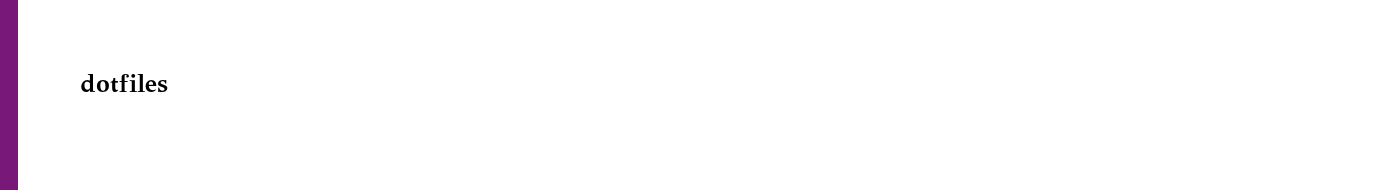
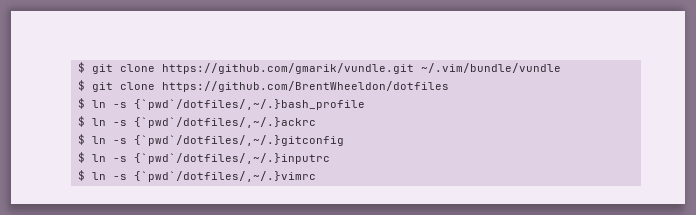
- dotfiles
+ $ git clone https://github.com/gmarik/vundle.git ~/.vim/bundle/vundle
+ $ git clone https://github.com/BrentWheeldon/dotfiles
+ $ ln -s {`pwd`/dotfiles/,~/.}bash_profile
+ $ ln -s {`pwd`/dotfiles/,~/.}ackrc
+ $ ln -s {`pwd`/dotfiles/,~/.}gitconfig
+ $ ln -s {`pwd`/dotfiles/,~/.}inputrc
+ $ ln -s {`pwd`/dotfiles/,~/.}vimrc

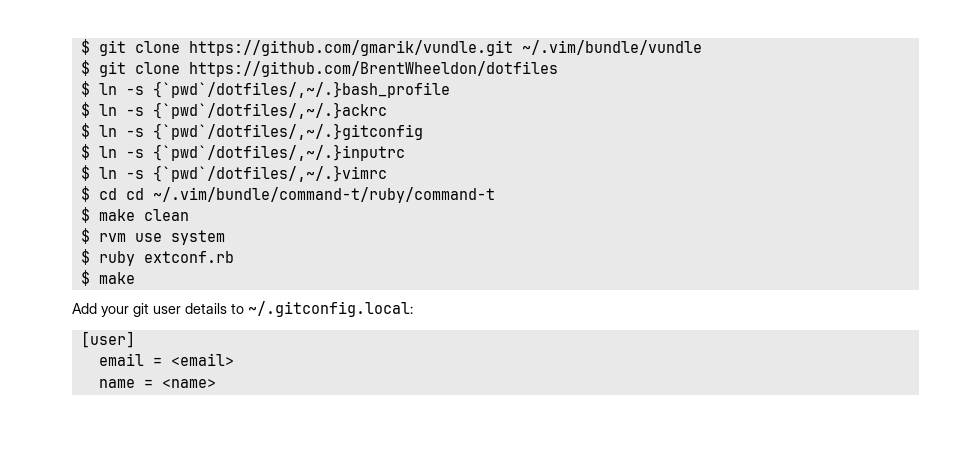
+ $ cd cd ~/.vim/bundle/command-t/ruby/command-t
+ $ make clean
+ $ rvm use system
+ $ ruby extconf.rb
+ $ make
+ Add your git user details to ~/.gitconfig.local:
+ [user]
+ email = <email>
+ name = <name>

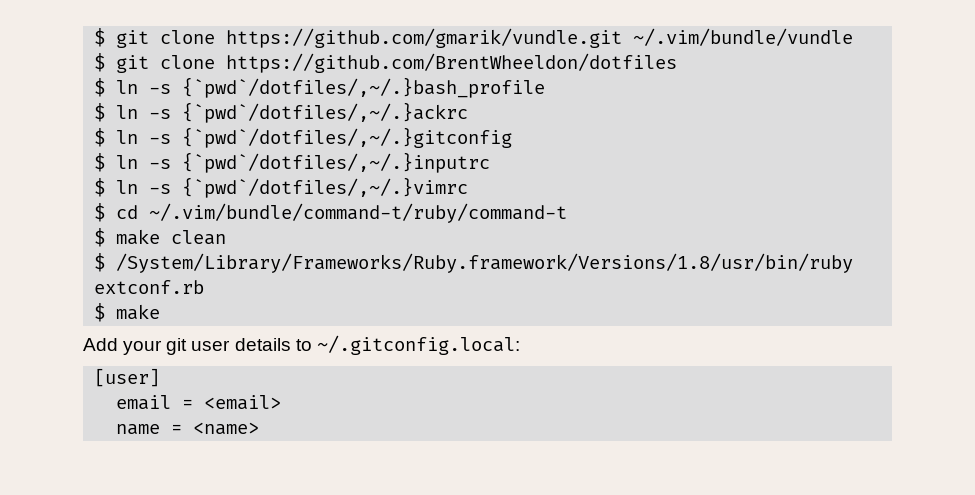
- $ cd cd ~/.vim/bundle/command-t/ruby/command-t
+ $ cd ~/.vim/bundle/command-t/ruby/command-t
- $ rvm use system
- $ ruby extconf.rb
+ $ /System/Library/Frameworks/Ruby.framework/Versions/1.8/usr/bin/ruby extconf.rb

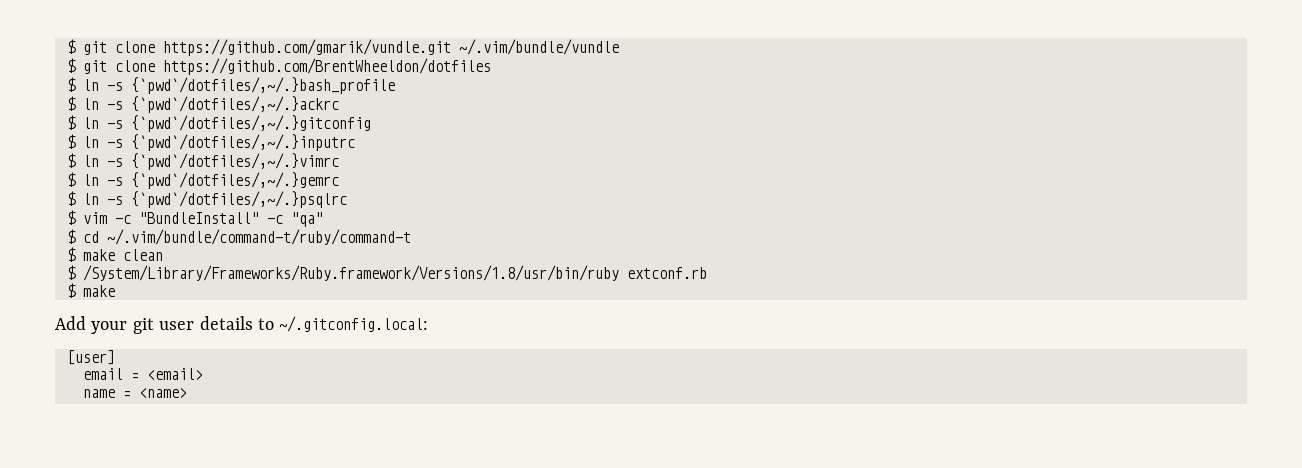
+ $ ln -s {`pwd`/dotfiles/,~/.}gemrc
+ $ ln -s {`pwd`/dotfiles/,~/.}psqlrc
+ $ vim -c "BundleInstall" -c "qa"

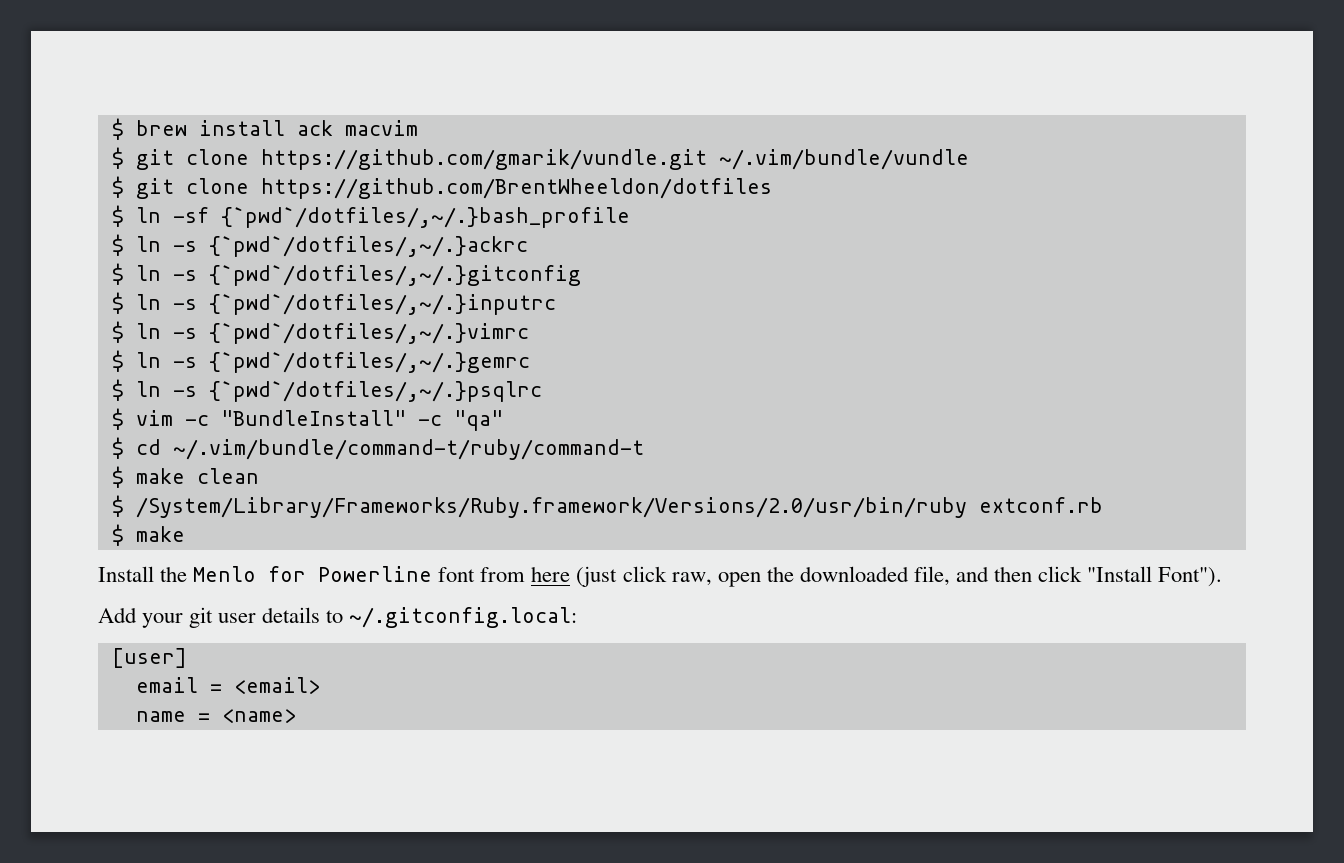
+ $ brew install ack macvim
- $ ln -s {`pwd`/dotfiles/,~/.}bash_profile
+ $ ln -sf {`pwd`/dotfiles/,~/.}bash_profile
- $ /System/Library/Frameworks/Ruby.framework/Versions/1.8/usr/bin/ruby extconf.rb
+ $ /System/Library/Frameworks/Ruby.framework/Versions/2.0/usr/bin/ruby extconf.rb
+ Install the Menlo for Powerline font from here (just click raw, open the downloaded file, and then click "Install Font").

